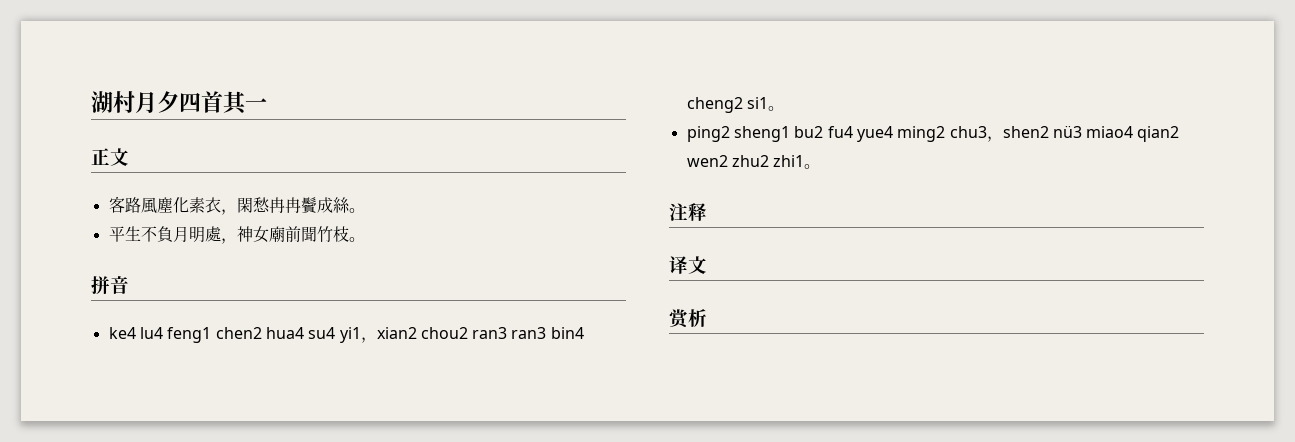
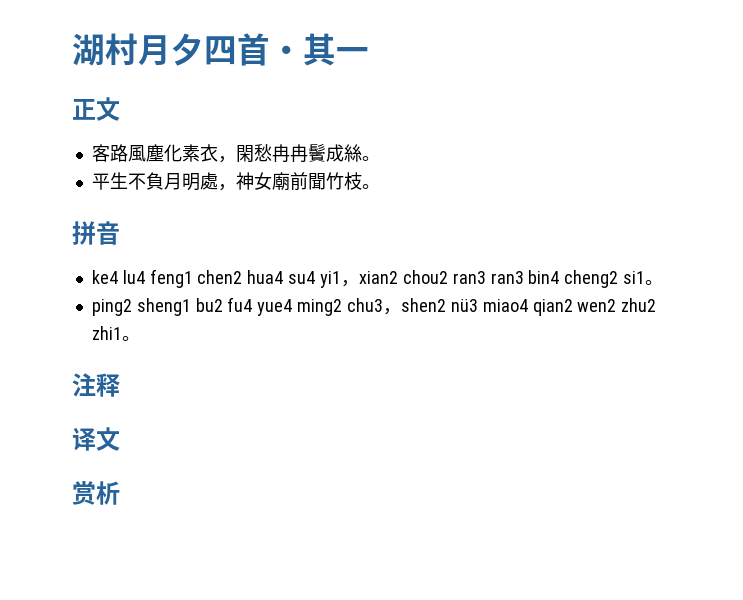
- 湖村月夕四首其一
+ 湖村月夕四首・其一

